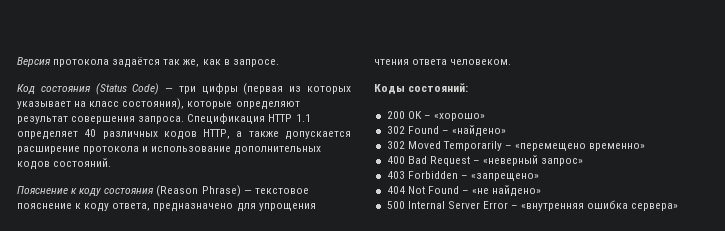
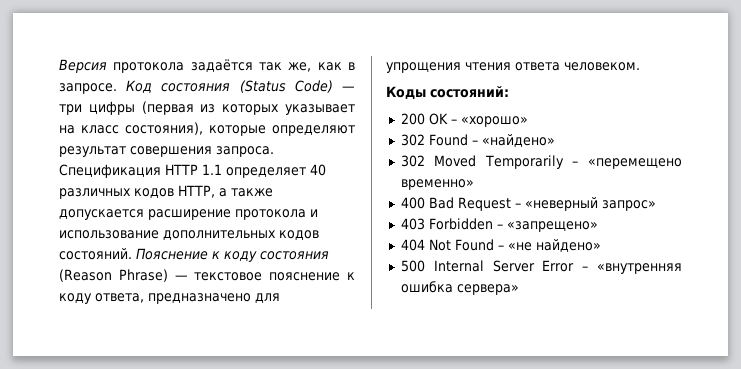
- Версия протокола задаётся так же, как в запросе.
- Код состояния (Status Code) — три цифры (первая из которых указывает на класс состояния), которые определяют результат совершения запроса.
+ Версия протокола задаётся так же, как в запросе. Код состояния (Status Code) — три цифры (первая из которых указывает на класс состояния), которые определяют результат совершения запроса.
- Спецификация HTTP 1.1 определяет 40 различных кодов HTTP, а также допускается расширение протокола и использование дополнительных кодов состояний.
- Пояснение к коду состояния (Reason Phrase) — текстовое пояснение к коду ответа, предназначено для упрощения чтения ответа человеком.
+ Спецификация HTTP 1.1 определяет 40 различных кодов HTTP, а также допускается расширение протокола и использование дополнительных кодов состояний. Пояснение к коду состояния (Reason Phrase) — текстовое пояснение к коду ответа, предназначено для упрощения чтения ответа человеком.

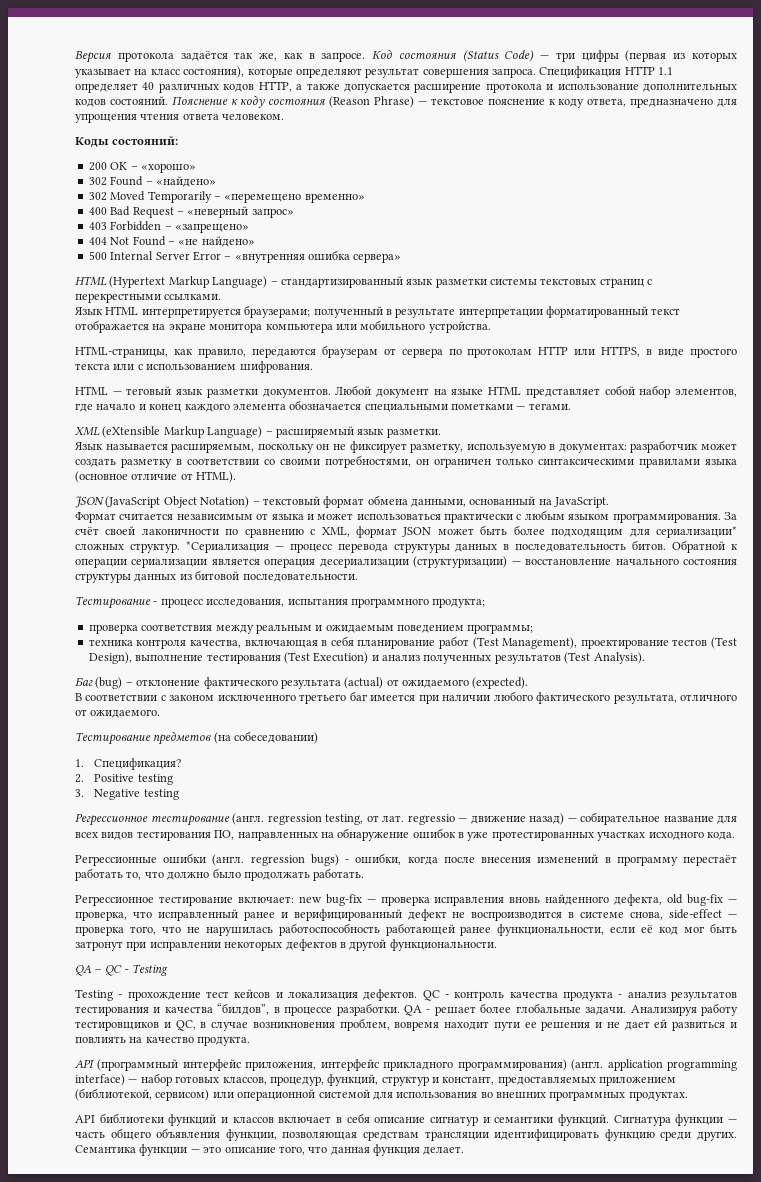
+ HTML (Hypertext Markup Language) – стандартизированный язык разметки системы текстовых страниц с перекрестными ссылками.
+ Язык HTML интерпретируется браузерами; полученный в результате интерпретации форматированный текст отображается на экране монитора компьютера или мобильного устройства.
+ HTML-страницы, как правило, передаются браузерам от сервера по протоколам HTTP или HTTPS, в виде простого текста или с использованием шифрования.
+ HTML — теговый язык разметки документов. Любой документ на языке HTML представляет собой набор элементов, где начало и конец каждого элемента обозначается специальными пометками — тегами.
+ XML (eXtensible Markup Language) – расширяемый язык разметки.
+ Язык называется расширяемым, поскольку он не фиксирует разметку, используемую в документах: разработчик может создать разметку в соответствии со своими потребностями, он ограничен только синтаксическими правилами языка (основное отличие от HTML).
+ JSON (JavaScript Object Notation) – текстовый формат обмена данными, основанный на JavaScript.
+ Формат считается независимым от языка и может использоваться практически с любым языком программирования. За счёт своей лаконичности по сравнению с XML, формат JSON может быть более подходящим для сериализации* сложных структур. *Сериализация — процесс перевода структуры данных в последовательность битов. Обратной к операции сериализации является операция десериализации (структуризации) — восстановление начального состояния структуры данных из битовой последовательности.
+ Тестирование - процесс исследования, испытания программного продукта;
+ проверка соответствия между реальным и ожидаемым поведением программы;
+ техника контроля качества, включающая в себя планирование работ (Test Management), проектирование тестов (Test Design), выполнение тестирования (Test Execution) и анализ полученных результатов (Test Analysis).
+ Баг (bug) – отклонение фактического результата (actual) от ожидаемого (expected).
+ В соответствии с законом исключенного третьего баг имеется при наличии любого фактического результата, отличного от ожидаемого.
+ Тестирование предметов (на собеседовании)
+ 1. Спецификация?
+ 2. Positive testing
+ 3. Negative testing
+ Регрессионное тестирование (англ. regression testing, от лат. regressio — движение назад) — собирательное название для всех видов тестирования ПО, направленных на обнаружение ошибок в уже протестированных участках исходного кода.
+ Регрессионные ошибки (англ. regression bugs) - ошибки, когда после внесения изменений в программу перестаёт работать то, что должно было продолжать работать.
+ Регрессионное тестирование включает: new bug-fix — проверка исправления вновь найденного дефекта, old bug-fix — проверка, что исправленный ранее и верифицированный дефект не воспроизводится в системе снова, side-effect — проверка того, что не нарушилась работоспособность работающей ранее функциональности, если её код мог быть затронут при исправлении некоторых дефектов в другой функциональности.
+ QA – QC - Testing
+ Testing - прохождение тест кейсов и локализация дефектов. QC - контроль качества продукта - анализ результатов тестирования и качества “билдов”, в процессе разработки. QA - решает более глобальные задачи. Анализируя работу тестировщиков и QC, в случае возникновения проблем, вовремя находит пути ее решения и не дает ей развиться и повлиять на качество продукта.
+ API (программный интерфейс приложения, интерфейс прикладного программирования) (англ. application programming interface) — набор готовых классов, процедур, функций, структур и констант, предоставляемых приложением (библиотекой, сервисом) или операционной системой для использования во внешних программных продуктах.
+ API библиотеки функций и классов включает в себя описание сигнатур и семантики функций. Сигнатура функции — часть общего объявления функции, позволяющая средствам трансляции идентифицировать функцию среди других. Семантика функции — это описание того, что данная функция делает.

